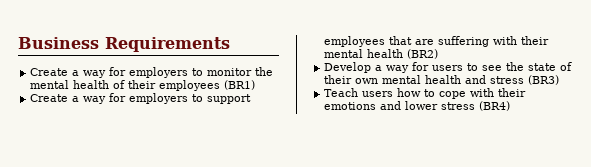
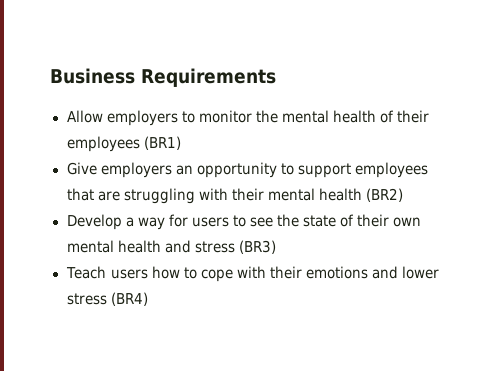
- Create a way for employers to monitor the mental health of their employees (BR1)
+ Allow employers to monitor the mental health of their employees (BR1)
- Create a way for employers to support employees that are suffering with their mental health (BR2)
+ Give employers an opportunity to support employees that are struggling with their mental health (BR2)

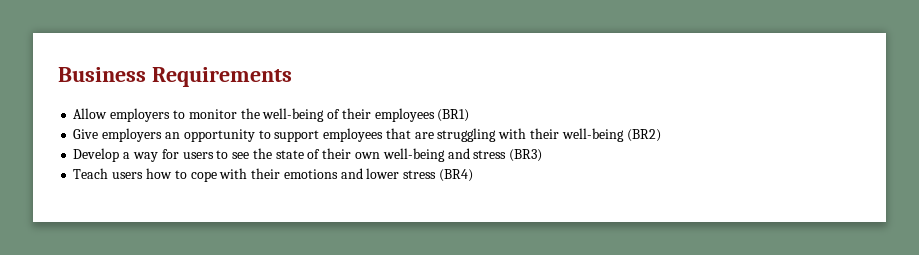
- Allow employers to monitor the mental health of their employees (BR1)
+ Allow employers to monitor the well-being of their employees (BR1)
- Give employers an opportunity to support employees that are struggling with their mental health (BR2)
+ Give employers an opportunity to support employees that are struggling with their well-being (BR2)
- Develop a way for users to see the state of their own mental health and stress (BR3)
+ Develop a way for users to see the state of their own well-being and stress (BR3)

